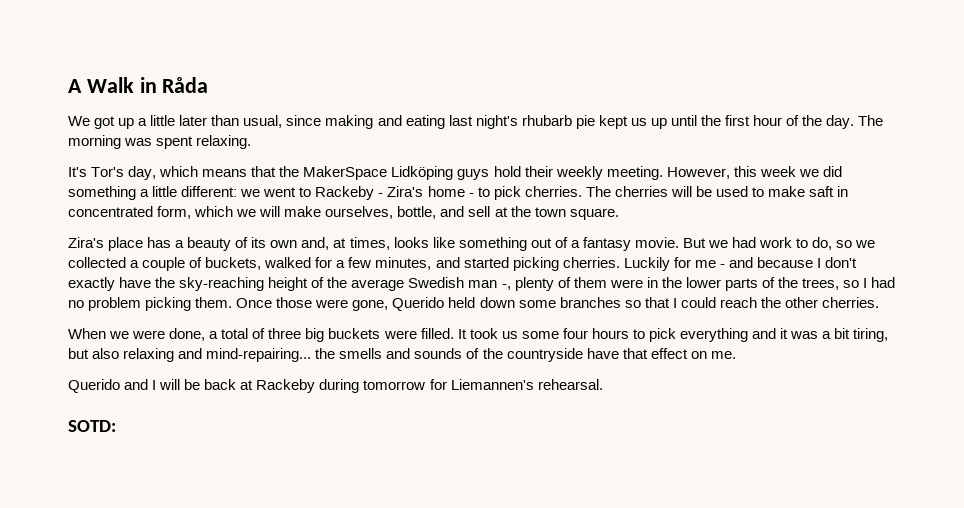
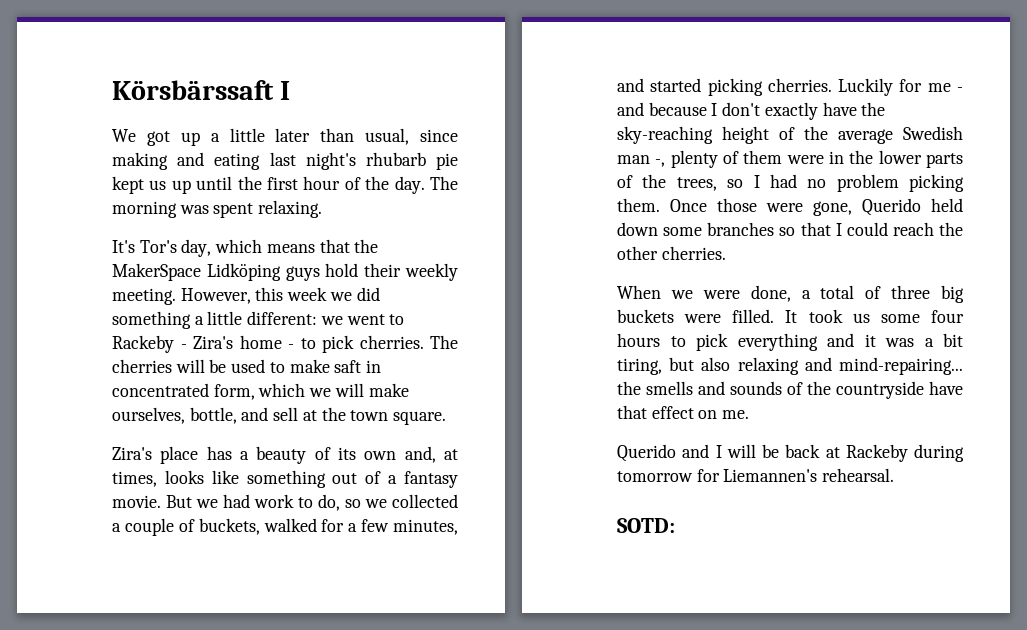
- A Walk in Råda
+ Körsbärssaft I

